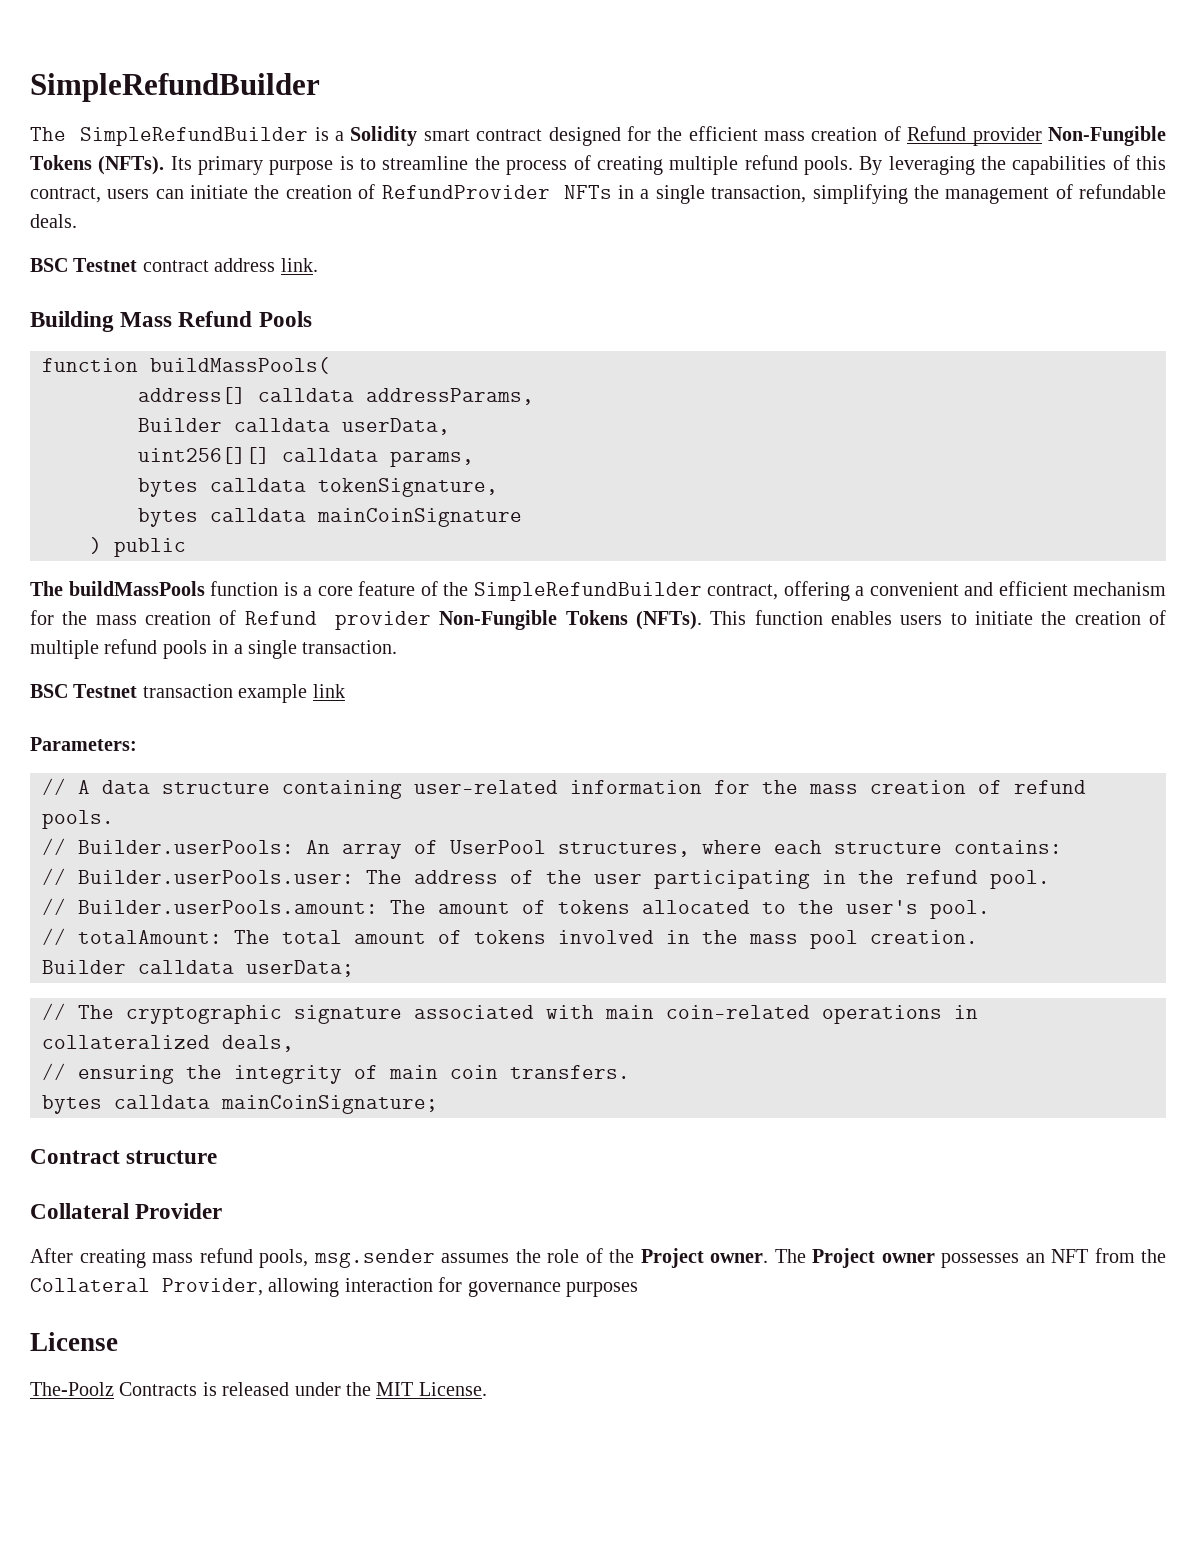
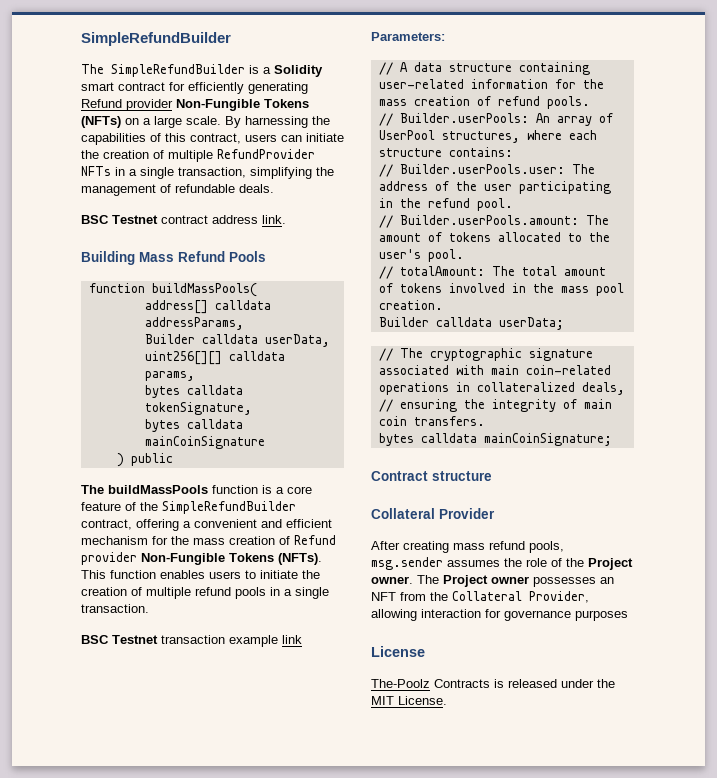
- The SimpleRefundBuilder is a Solidity smart contract designed for the efficient mass creation of Refund provider Non-Fungible Tokens (NFTs). Its primary purpose is to streamline the process of creating multiple refund pools. By leveraging the capabilities of this contract, users can initiate the creation of RefundProvider NFTs in a single transaction, simplifying the management of refundable deals.
+ The SimpleRefundBuilder is a Solidity smart contract for efficiently generating Refund provider Non-Fungible Tokens (NFTs) on a large scale. By harnessing the capabilities of this contract, users can initiate the creation of multiple RefundProvider NFTs in a single transaction, simplifying the management of refundable deals.

